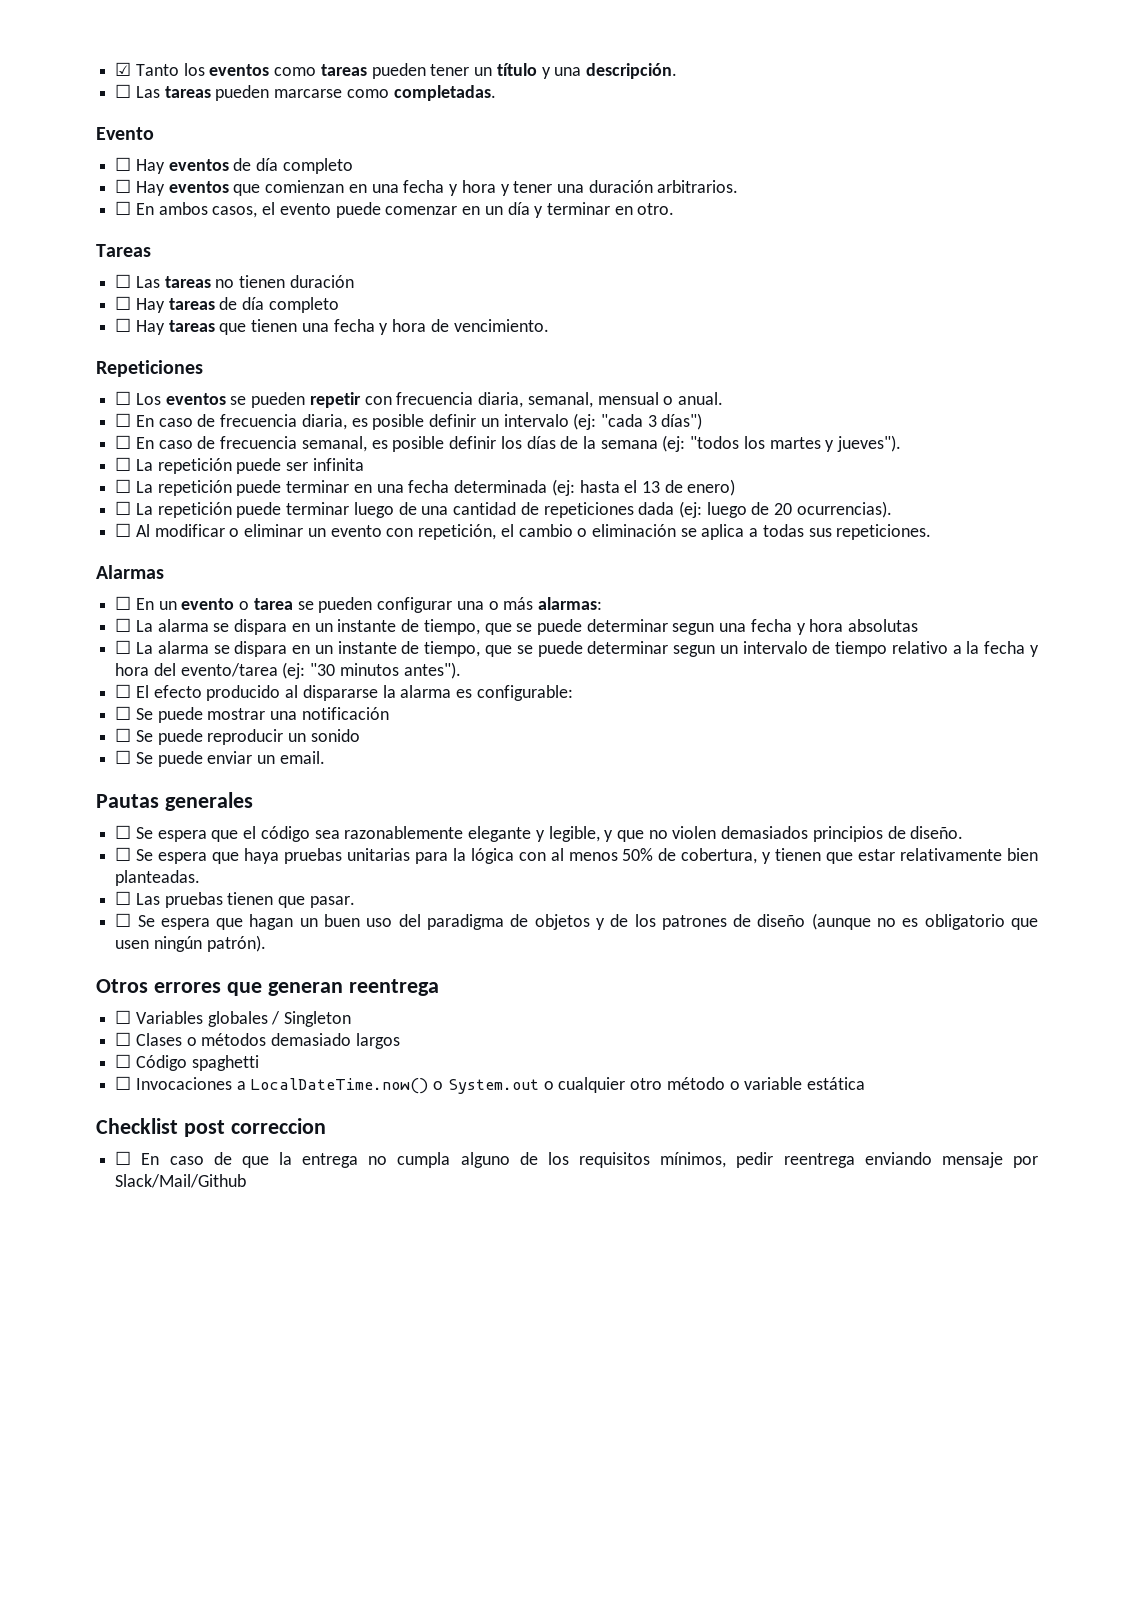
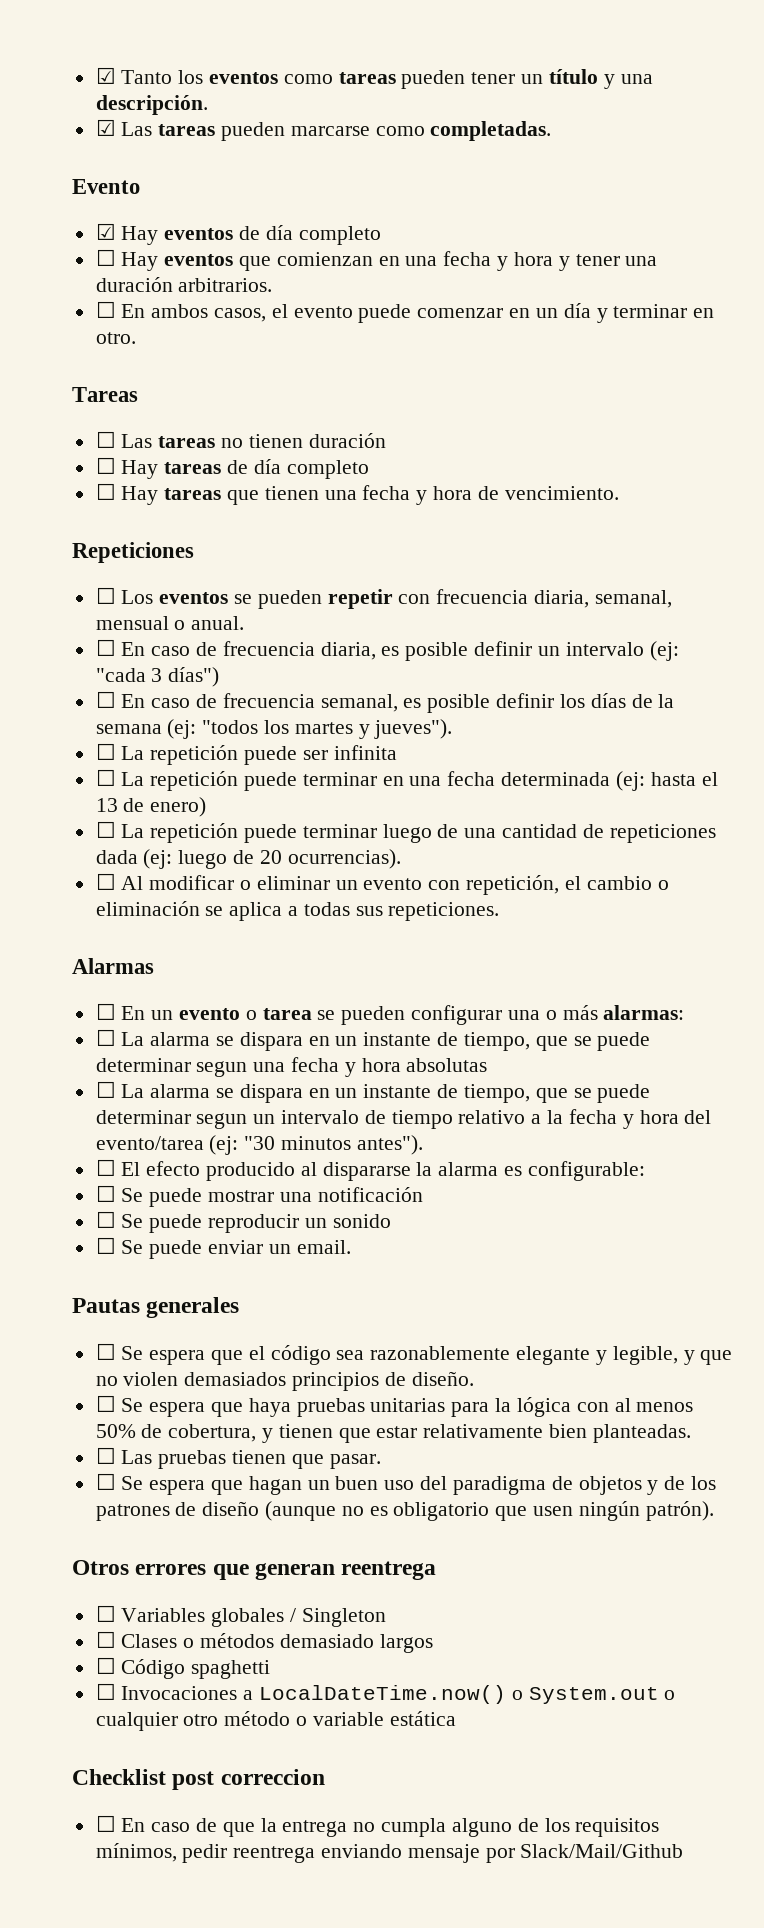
- ☐ Las tareas pueden marcarse como completadas.
+ ☑ Las tareas pueden marcarse como completadas.
- ☐ Hay eventos de día completo
+ ☑ Hay eventos de día completo

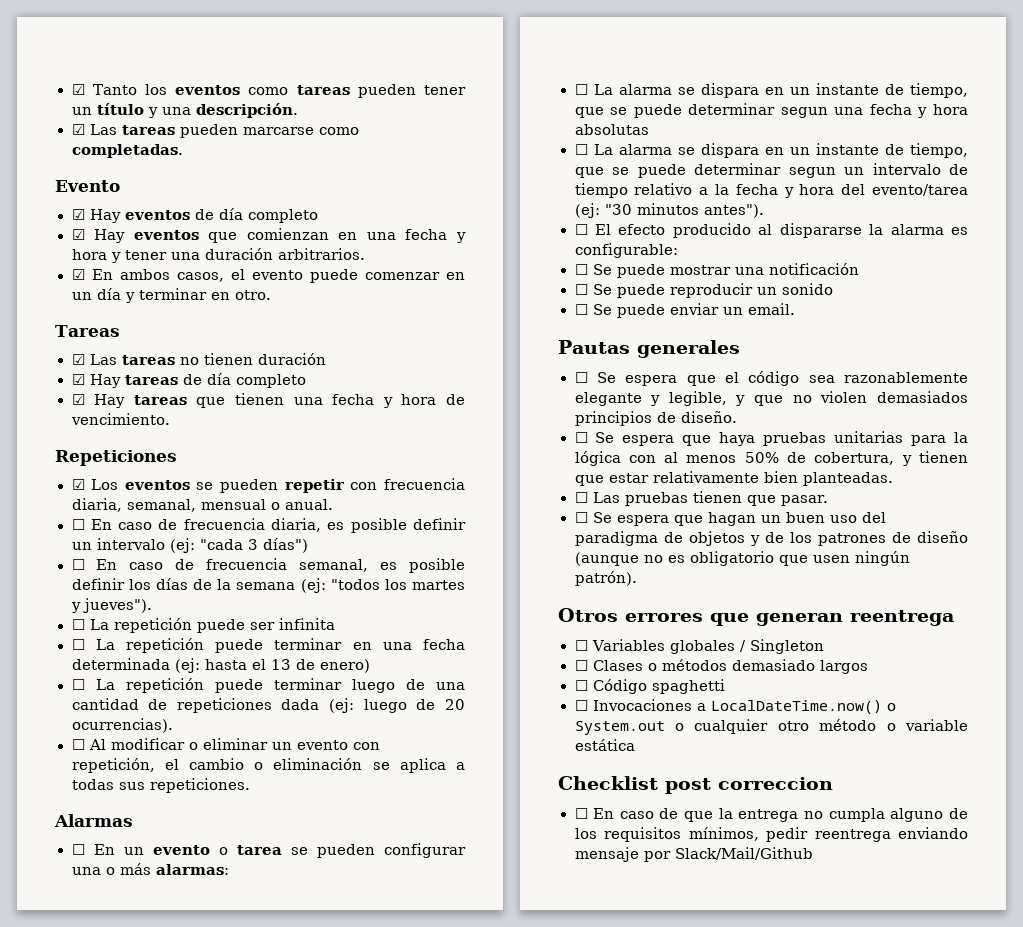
- ☐ Hay eventos que comienzan en una fecha y hora y tener una duración arbitrarios.
+ ☑ Hay eventos que comienzan en una fecha y hora y tener una duración arbitrarios.
- ☐ En ambos casos, el evento puede comenzar en un día y terminar en otro.
+ ☑ En ambos casos, el evento puede comenzar en un día y terminar en otro.
- ☐ Las tareas no tienen duración
+ ☑ Las tareas no tienen duración
- ☐ Hay tareas de día completo
+ ☑ Hay tareas de día completo
- ☐ Hay tareas que tienen una fecha y hora de vencimiento.
+ ☑ Hay tareas que tienen una fecha y hora de vencimiento.
- ☐ Los eventos se pueden repetir con frecuencia diaria, semanal, mensual o anual.
+ ☑ Los eventos se pueden repetir con frecuencia diaria, semanal, mensual o anual.

